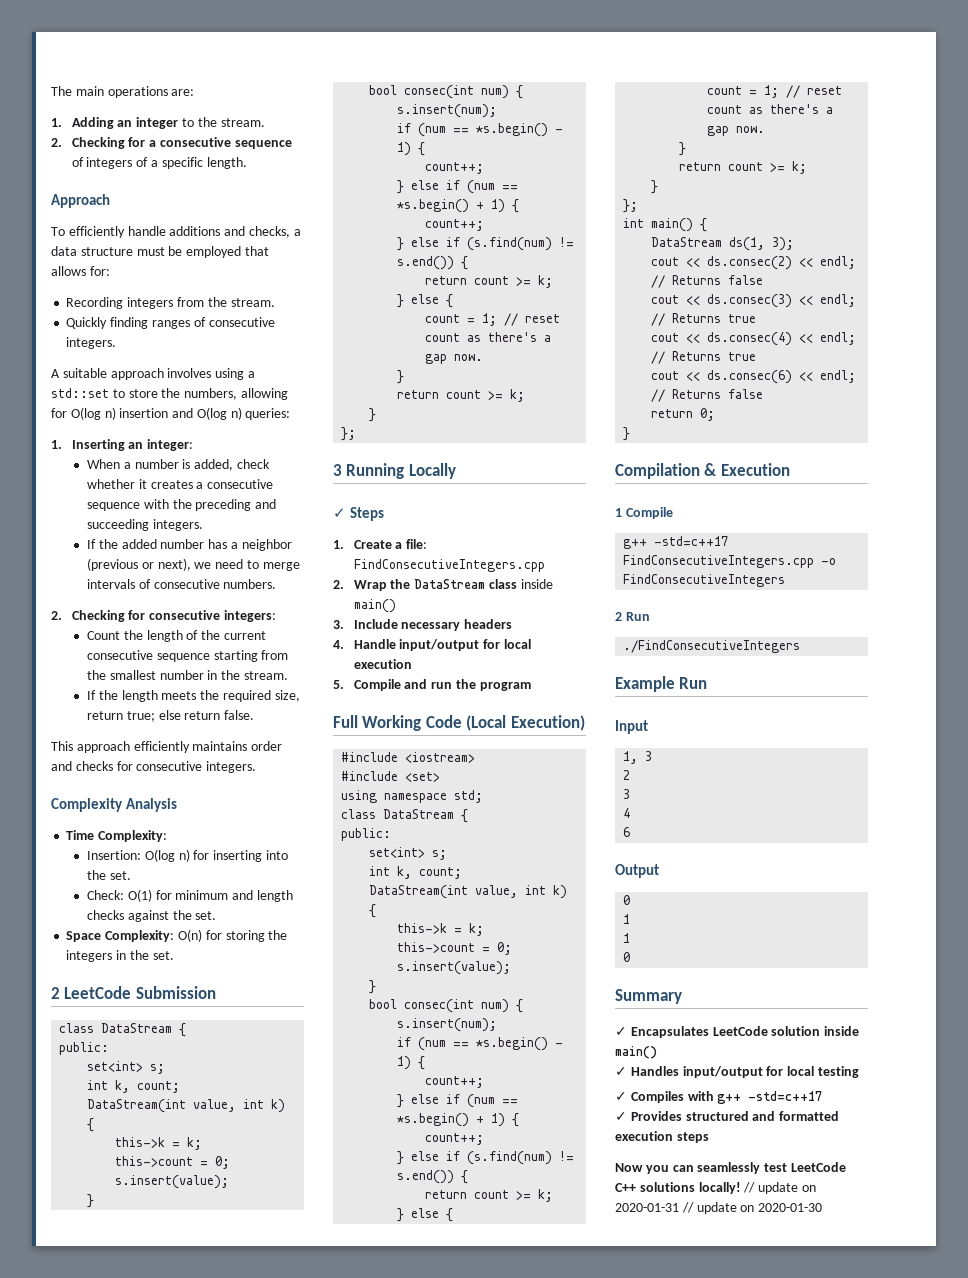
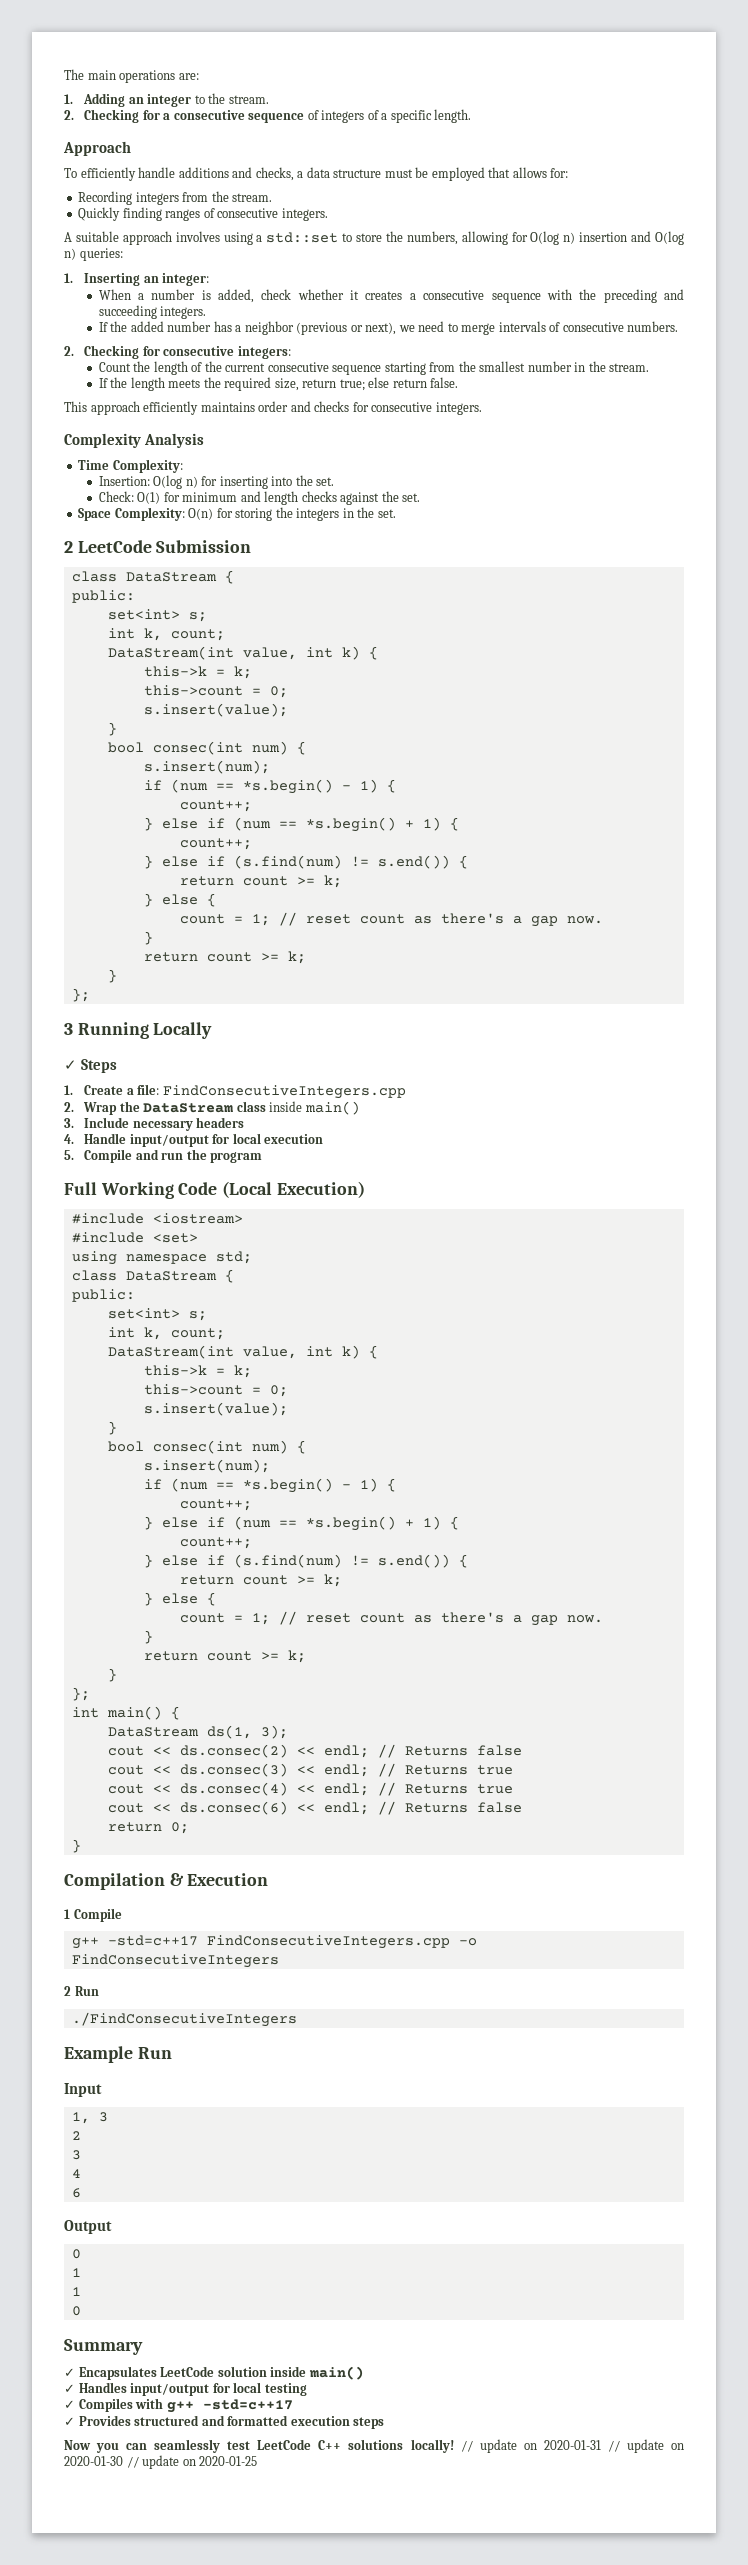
- // update on 2020-01-31 // update on 2020-01-30
+ // update on 2020-01-31 // update on 2020-01-30 // update on 2020-01-25

